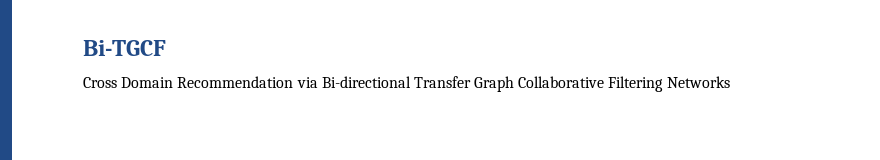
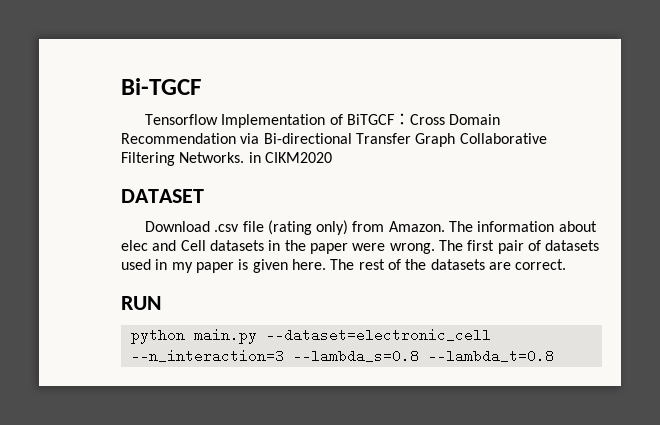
- Cross Domain Recommendation via Bi-directional Transfer Graph Collaborative Filtering Networks
+ Tensorflow Implementation of BiTGCF：Cross Domain Recommendation via Bi-directional Transfer Graph Collaborative Filtering Networks. in CIKM2020
+ DATASET
+ Download .csv file (rating only) from Amazon. The information about elec and Cell datasets in the paper were wrong. The first pair of datasets used in my paper is given here. The rest of the datasets are correct.
+ RUN
+ python main.py --dataset=electronic_cell --n_interaction=3 --lambda_s=0.8 --lambda_t=0.8

